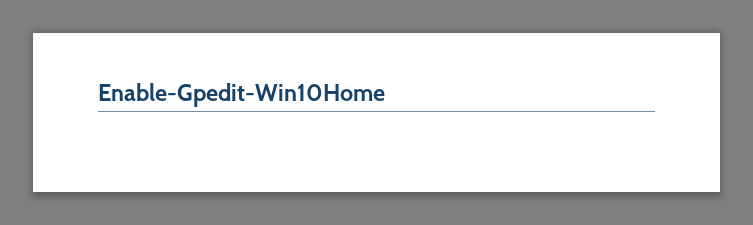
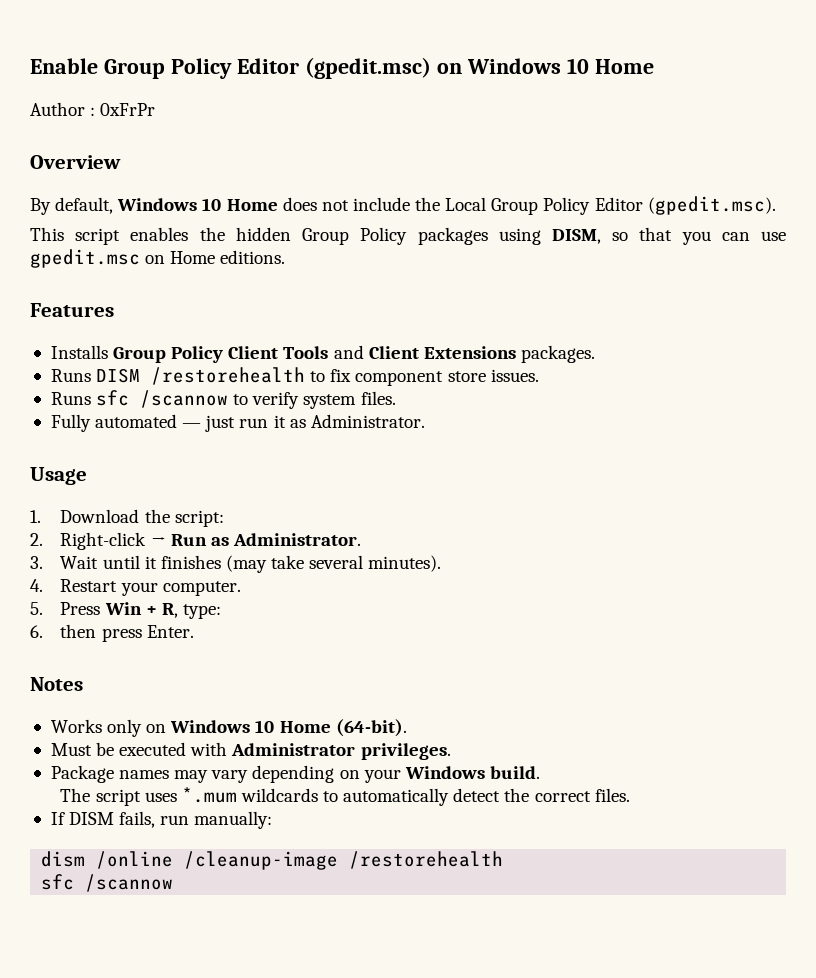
- Enable-Gpedit-Win10Home
+ Enable Group Policy Editor (gpedit.msc) on Windows 10 Home
+ Author : 0xFrPr
+ Overview
+ By default, Windows 10 Home does not include the Local Group Policy Editor (gpedit.msc).
+ This script enables the hidden Group Policy packages using DISM, so that you can use gpedit.msc on Home editions.
+ Features
+ Installs Group Policy Client Tools and Client Extensions packages.
+ Runs DISM /restorehealth to fix component store issues.
+ Runs sfc /scannow to verify system files.
+ Fully automated — just run it as Administrator.
+ Usage
+ 1. Download the script:
+ 2. Right-click → Run as Administrator.
+ 3. Wait until it finishes (may take several minutes).
+ 4. Restart your computer.
+ 5. Press Win + R, type:
+ 6. then press Enter.
+ Notes
+ Works only on Windows 10 Home (64-bit).
+ Must be executed with Administrator privileges.
+ Package names may vary depending on your Windows build.
+ The script uses *.mum wildcards to automatically detect the correct files.
+ If DISM fails, run manually:
+ dism /online /cleanup-image /restorehealth
+ sfc /scannow

